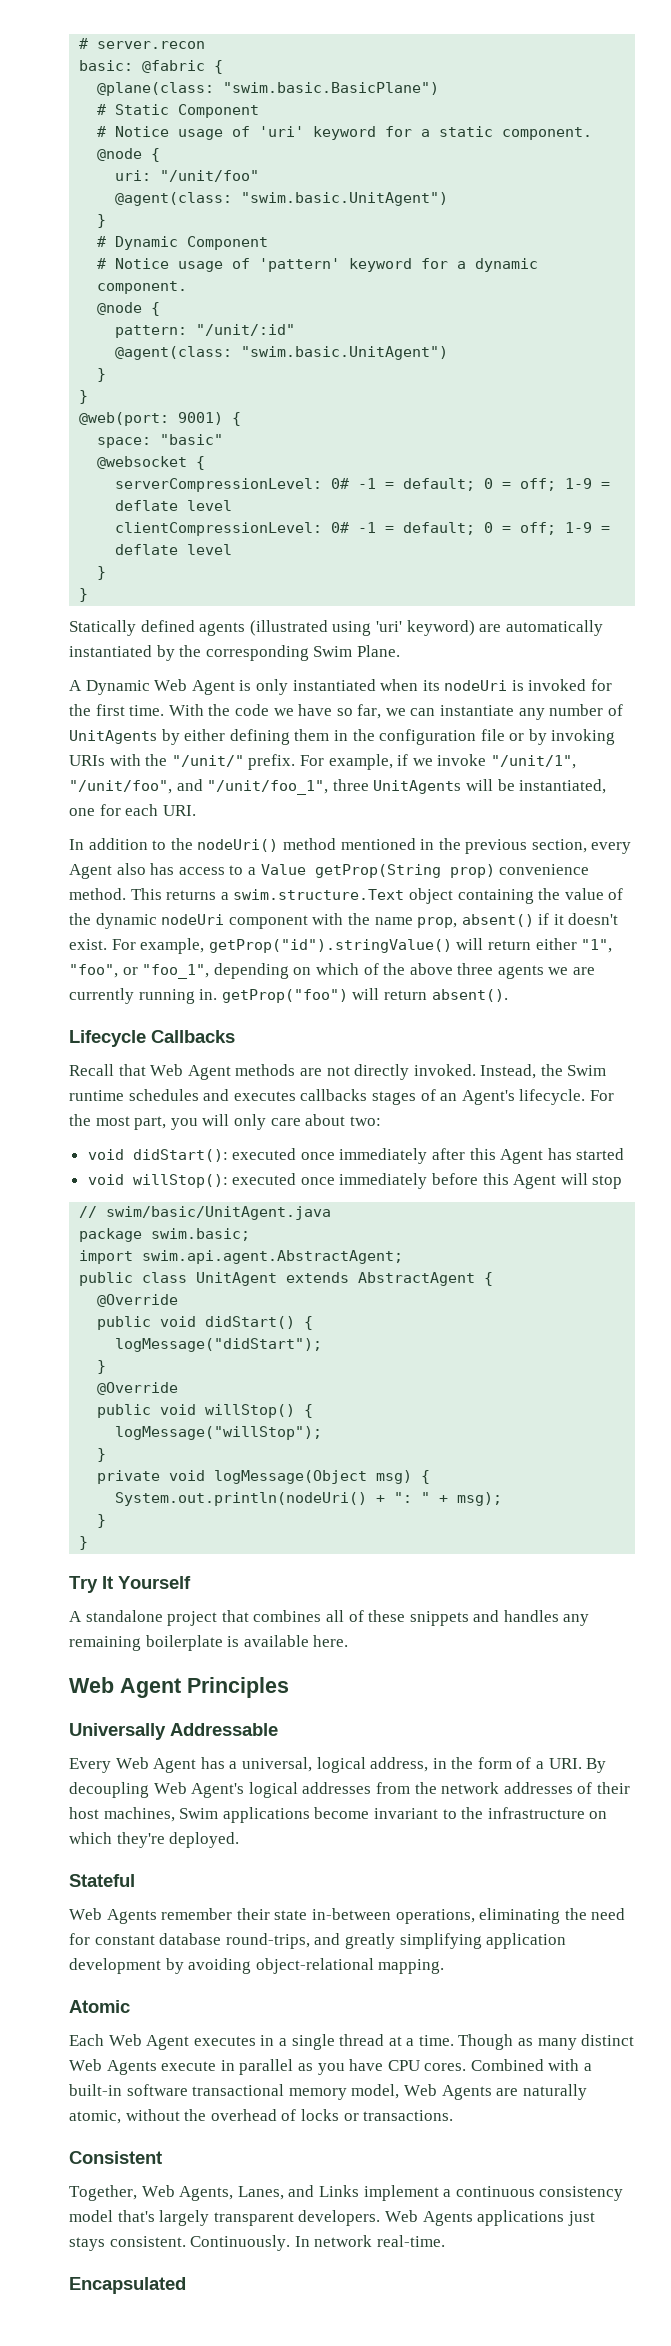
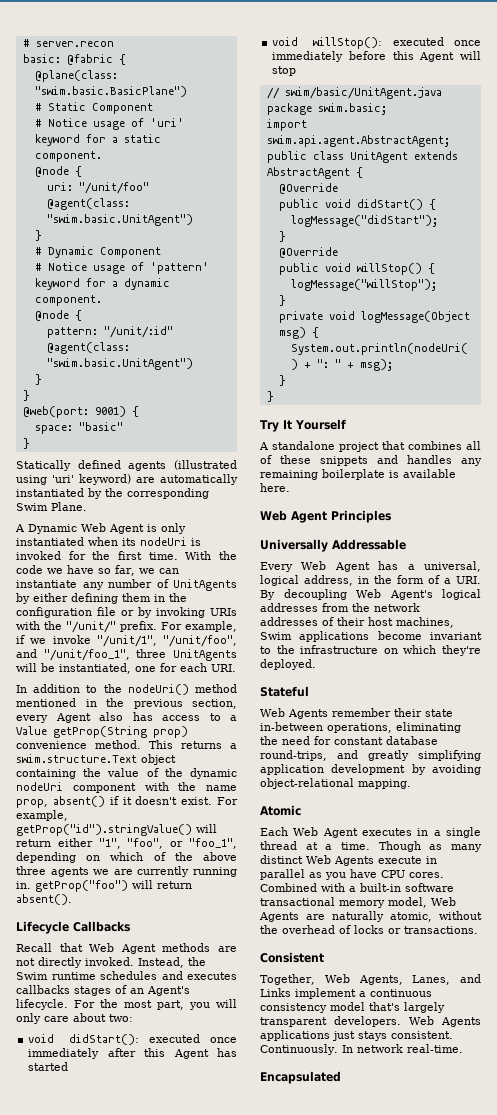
- @websocket {
- serverCompressionLevel: 0# -1 = default; 0 = off; 1-9 = deflate level
- clientCompressionLevel: 0# -1 = default; 0 = off; 1-9 = deflate level
- }

